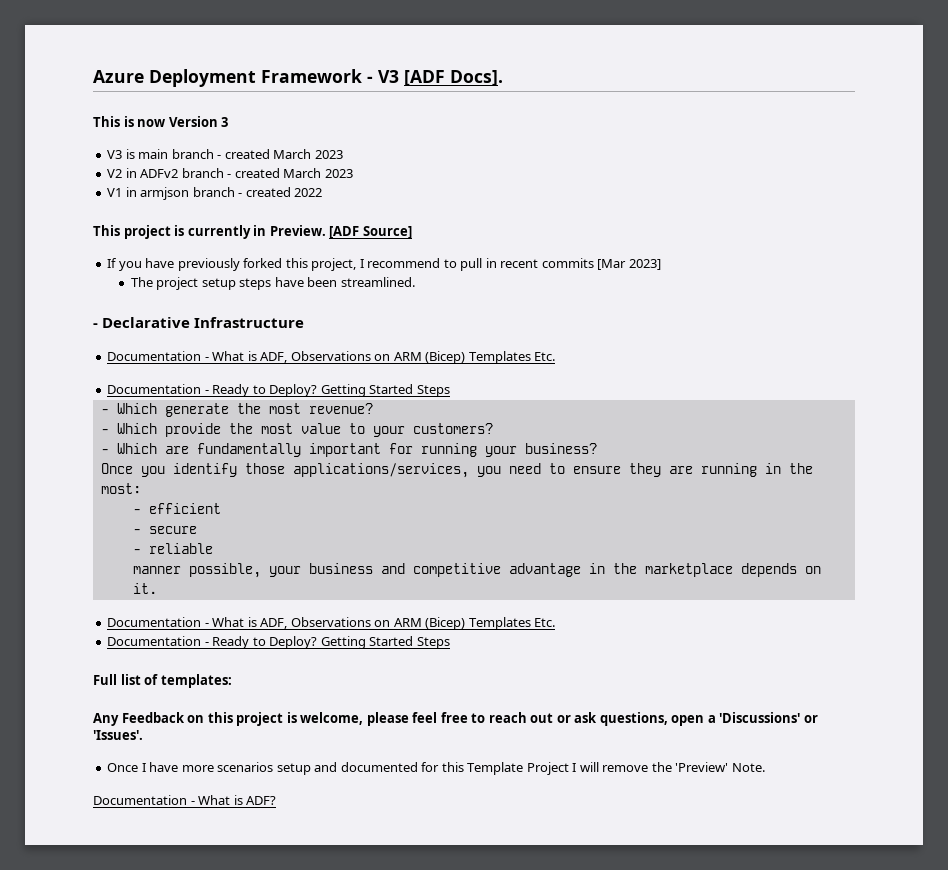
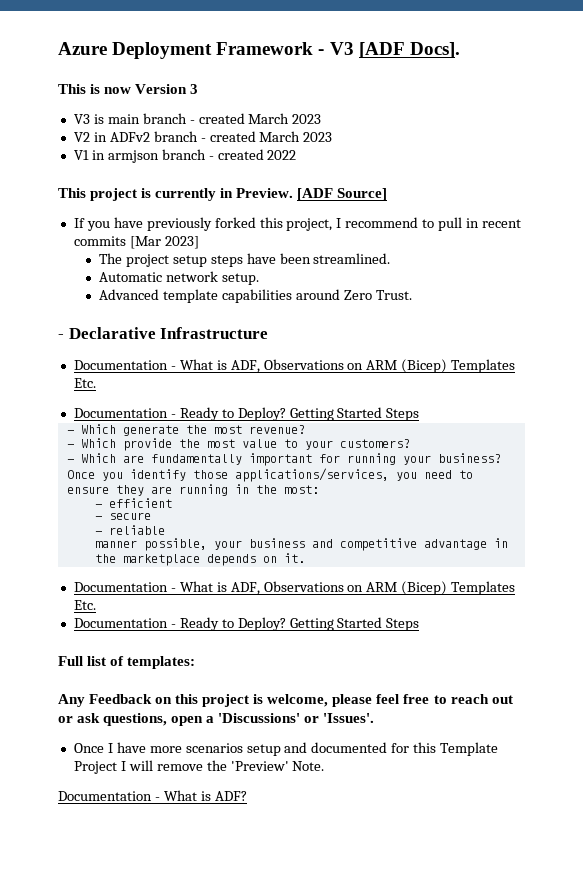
+ Automatic network setup.
+ Advanced template capabilities around Zero Trust.

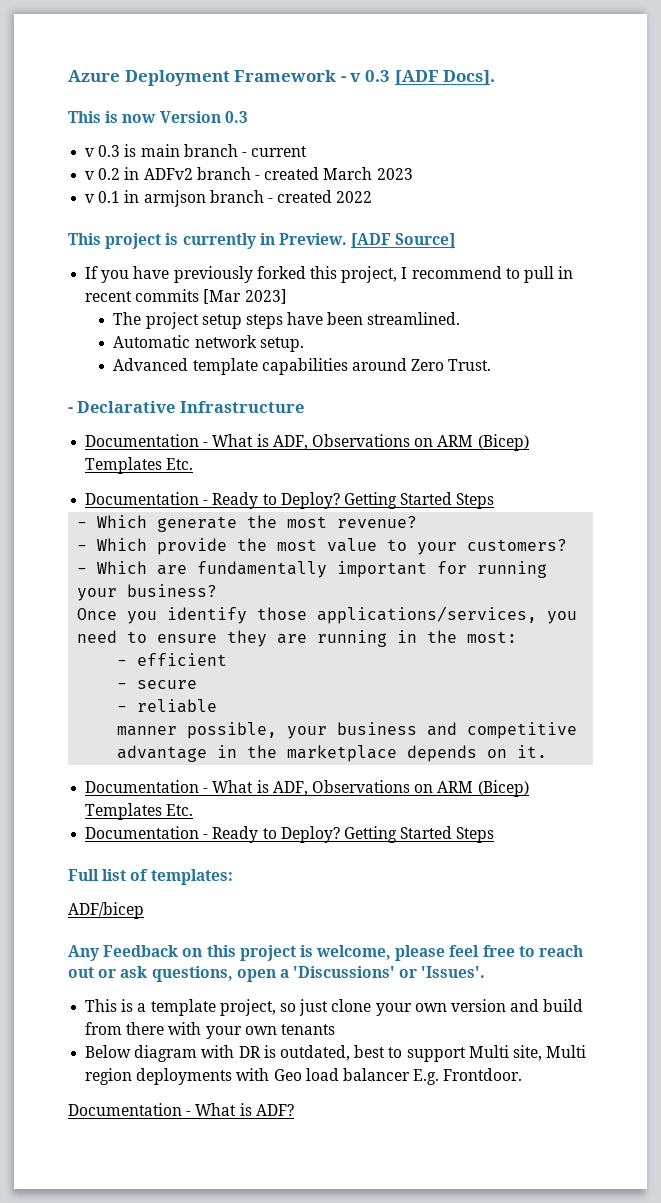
- Azure Deployment Framework - V3 [ADF Docs].
+ Azure Deployment Framework - v 0.3 [ADF Docs].
- This is now Version 3
- V3 is main branch - created March 2023
- V2 in ADFv2 branch - created March 2023
+ This is now Version 0.3
+ v 0.3 is main branch - current
+ v 0.2 in ADFv2 branch - created March 2023
- V1 in armjson branch - created 2022
+ v 0.1 in armjson branch - created 2022
+ ADF/bicep
- Once I have more scenarios setup and documented for this Template Project I will remove the 'Preview' Note.
+ This is a template project, so just clone your own version and build from there with your own tenants
+ Below diagram with DR is outdated, best to support Multi site, Multi region deployments with Geo load balancer E.g. Frontdoor.

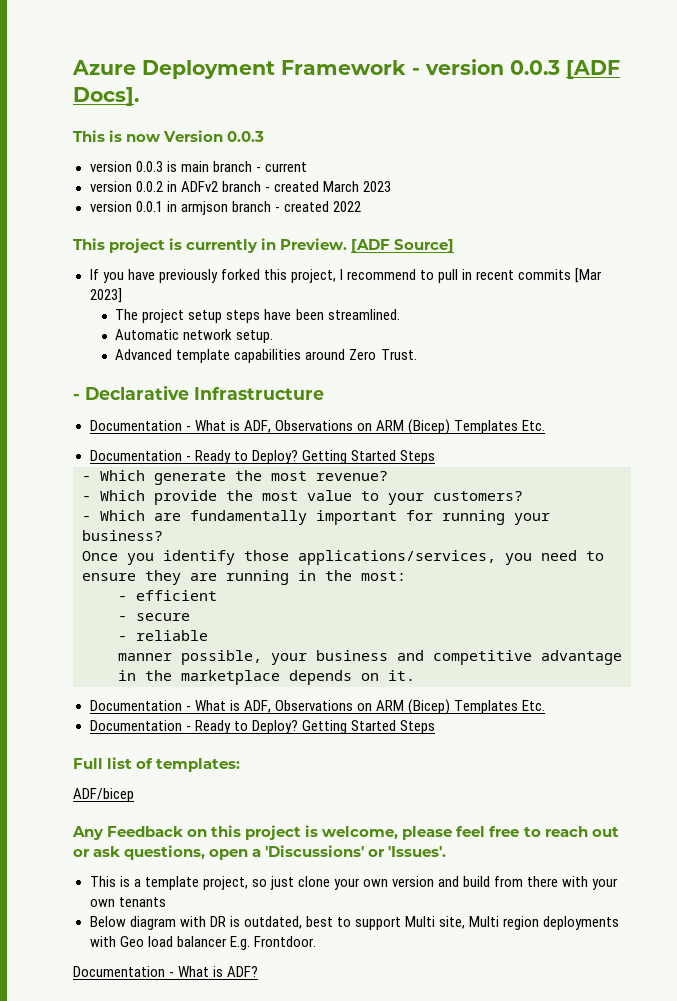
- Azure Deployment Framework - v 0.3 [ADF Docs].
+ Azure Deployment Framework - version 0.0.3 [ADF Docs].
- This is now Version 0.3
- v 0.3 is main branch - current
+ This is now Version 0.0.3
+ version 0.0.3 is main branch - current
- v 0.2 in ADFv2 branch - created March 2023
+ version 0.0.2 in ADFv2 branch - created March 2023
- v 0.1 in armjson branch - created 2022
+ version 0.0.1 in armjson branch - created 2022

